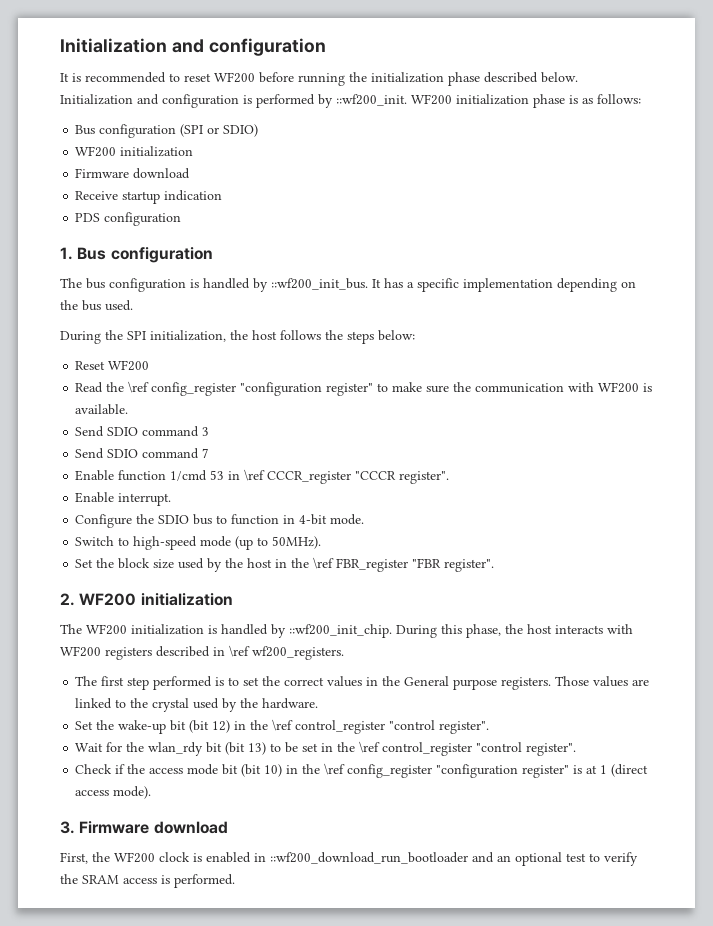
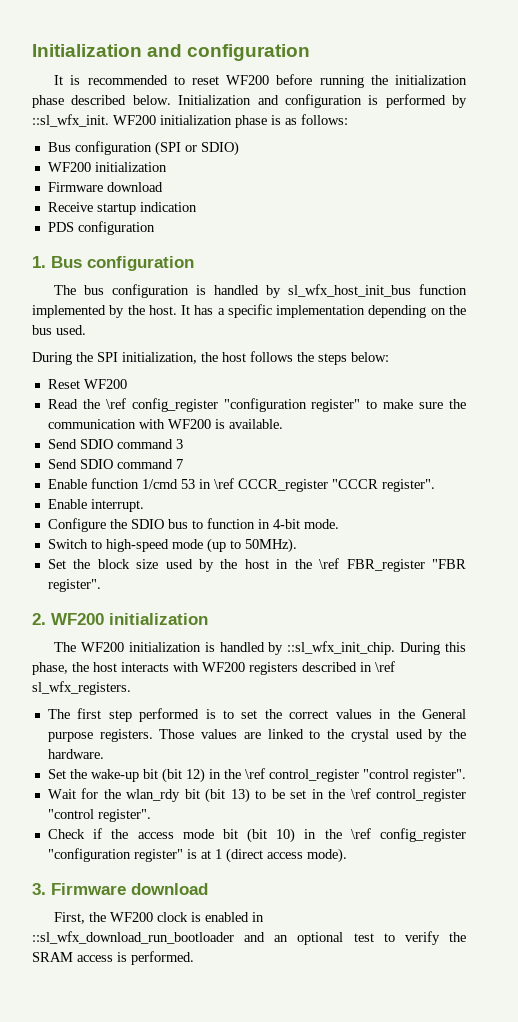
- Initialization and configuration is performed by ::wf200_init.
+ Initialization and configuration is performed by ::sl_wfx_init.
- The bus configuration is handled by ::wf200_init_bus.
+ The bus configuration is handled by sl_wfx_host_init_bus function implemented by the host.
- The WF200 initialization is handled by ::wf200_init_chip.
+ The WF200 initialization is handled by ::sl_wfx_init_chip.
- During this phase, the host interacts with WF200 registers described in \ref wf200_registers.
+ During this phase, the host interacts with WF200 registers described in \ref sl_wfx_registers.
- First, the WF200 clock is enabled in ::wf200_download_run_bootloader and an optional test to verify the SRAM access is performed.
+ First, the WF200 clock is enabled in ::sl_wfx_download_run_bootloader and an optional test to verify the SRAM access is performed.

